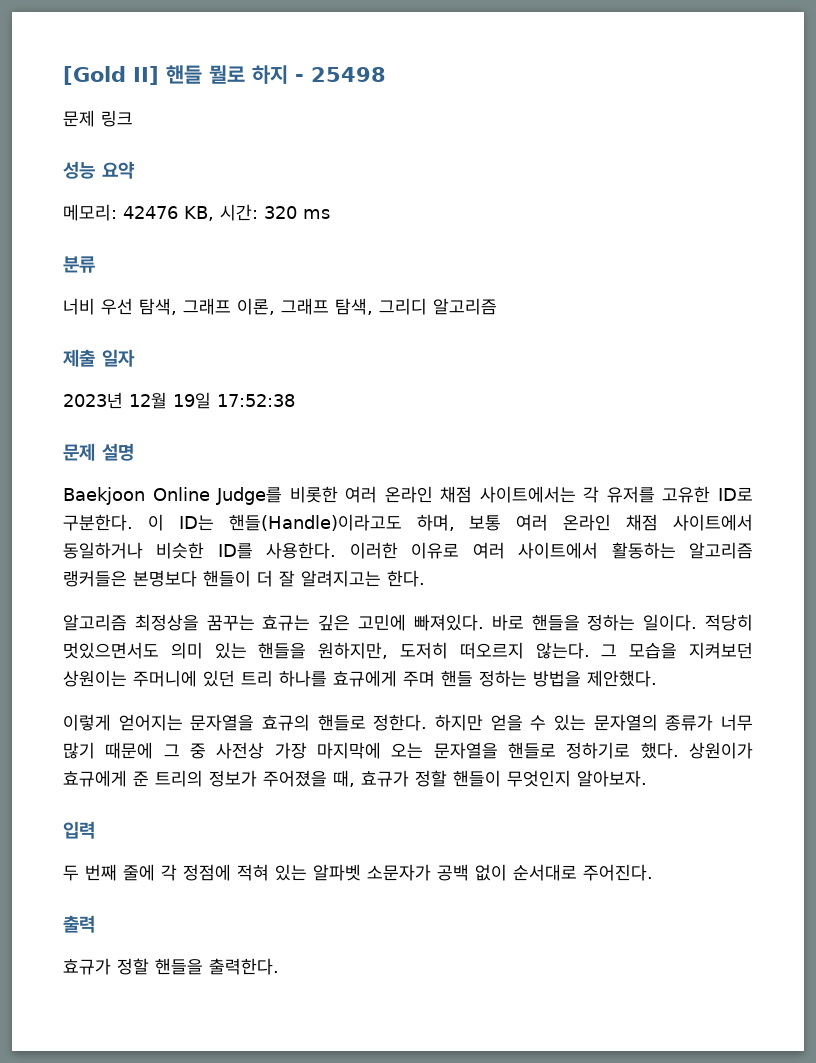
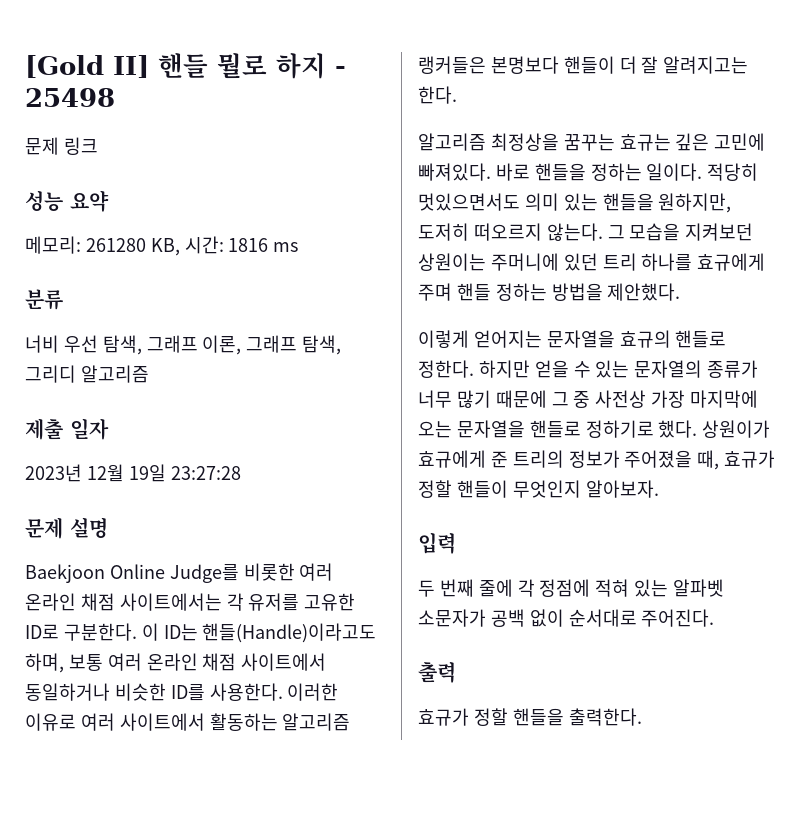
- 메모리: 42476 KB, 시간: 320 ms
+ 메모리: 261280 KB, 시간: 1816 ms
- 2023년 12월 19일 17:52:38
+ 2023년 12월 19일 23:27:28

